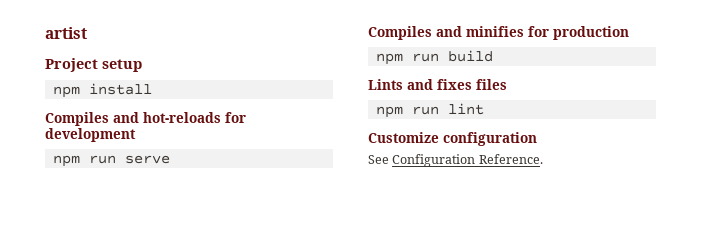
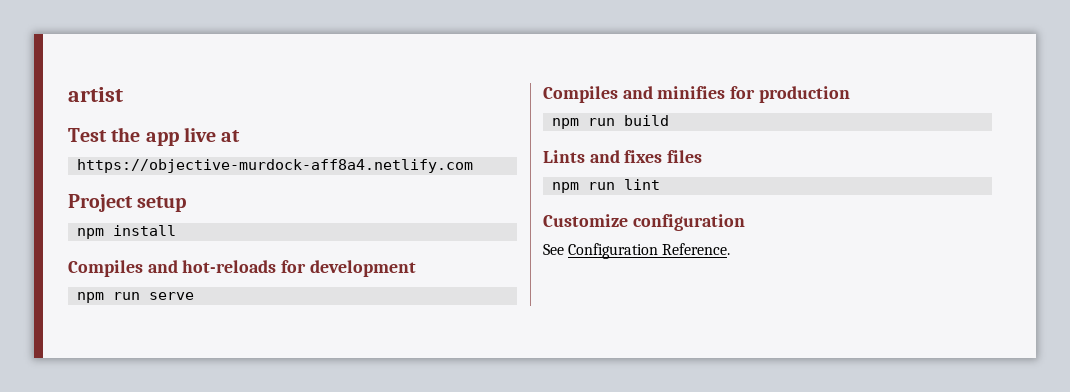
+ Test the app live at
+ https://objective-murdock-aff8a4.netlify.com

